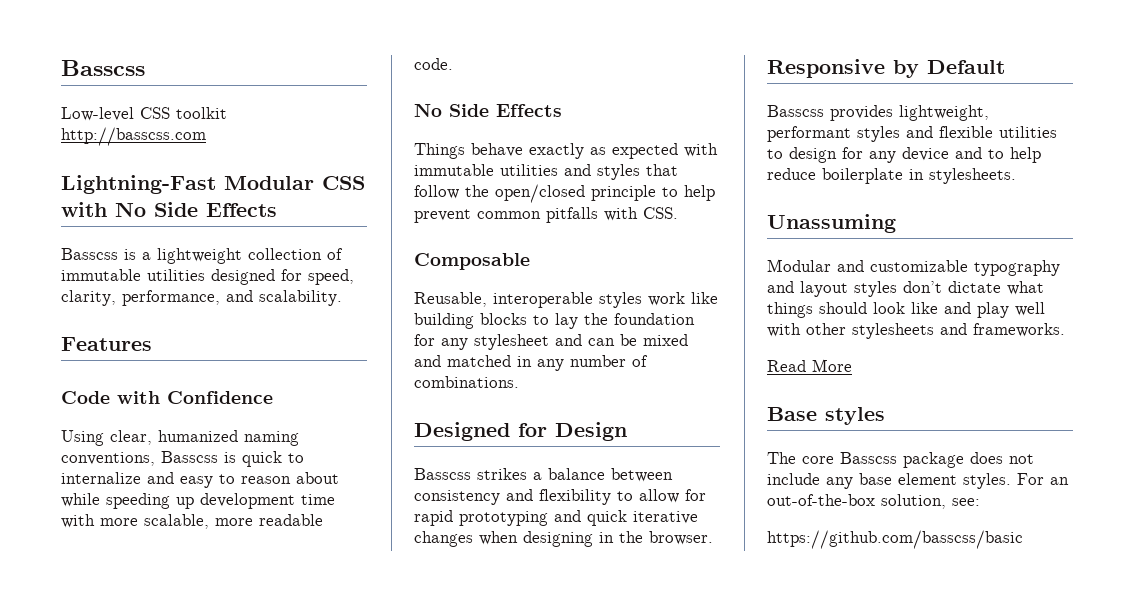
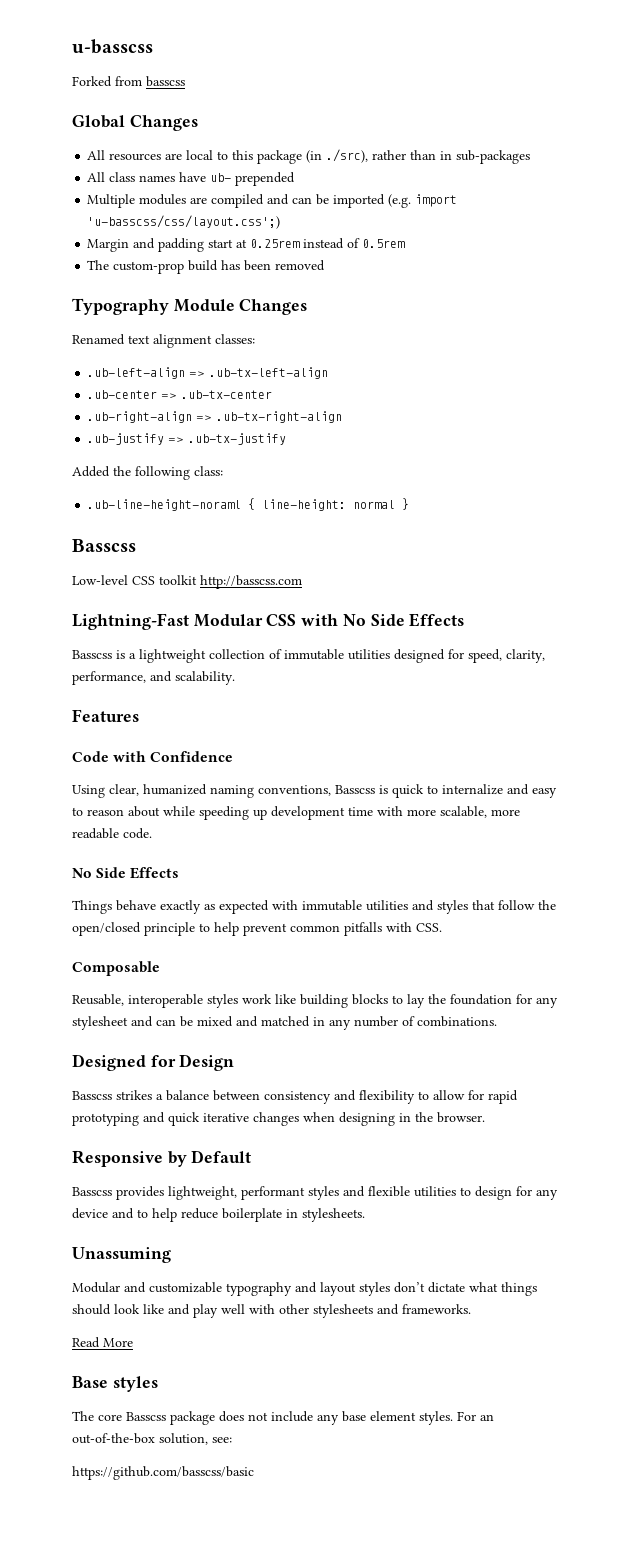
+ u-basscss
+ Forked from basscss
+ Global Changes
+ All resources are local to this package (in ./src), rather than in sub-packages
+ All class names have ub- prepended
+ Multiple modules are compiled and can be imported (e.g. import 'u-basscss/css/layout.css';)
+ Margin and padding start at 0.25rem instead of 0.5rem
+ The custom-prop build has been removed
+ Typography Module Changes
+ Renamed text alignment classes:
+ .ub-left-align => .ub-tx-left-align
+ .ub-center => .ub-tx-center
+ .ub-right-align => .ub-tx-right-align
+ .ub-justify => .ub-tx-justify
+ Added the following class:
+ .ub-line-height-noraml { line-height: normal }

